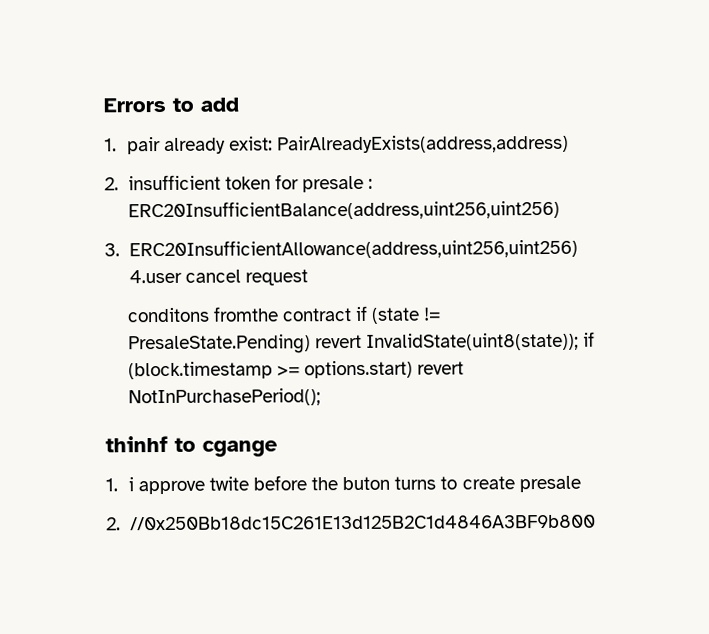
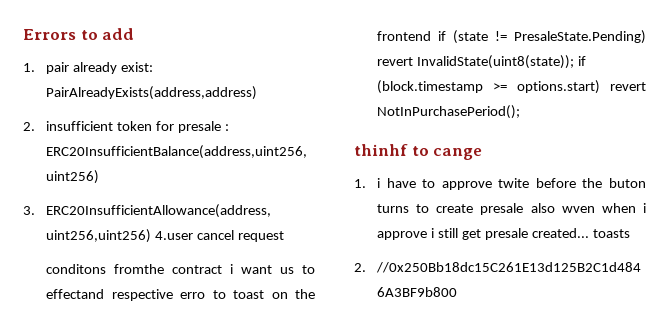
- conditons fromthe contract if (state != PresaleState.Pending) revert InvalidState(uint8(state)); if (block.timestamp >= options.start) revert NotInPurchasePeriod();
+ conditons fromthe contract i want us to effectand respective erro to toast on the frontend if (state != PresaleState.Pending) revert InvalidState(uint8(state)); if (block.timestamp >= options.start) revert NotInPurchasePeriod();
- thinhf to cgange
+ thinhf to cange
- 1. i approve twite before the buton turns to create presale
+ 1. i have to approve twite before the buton turns to create presale also wven when i approve i still get presale created... toasts

